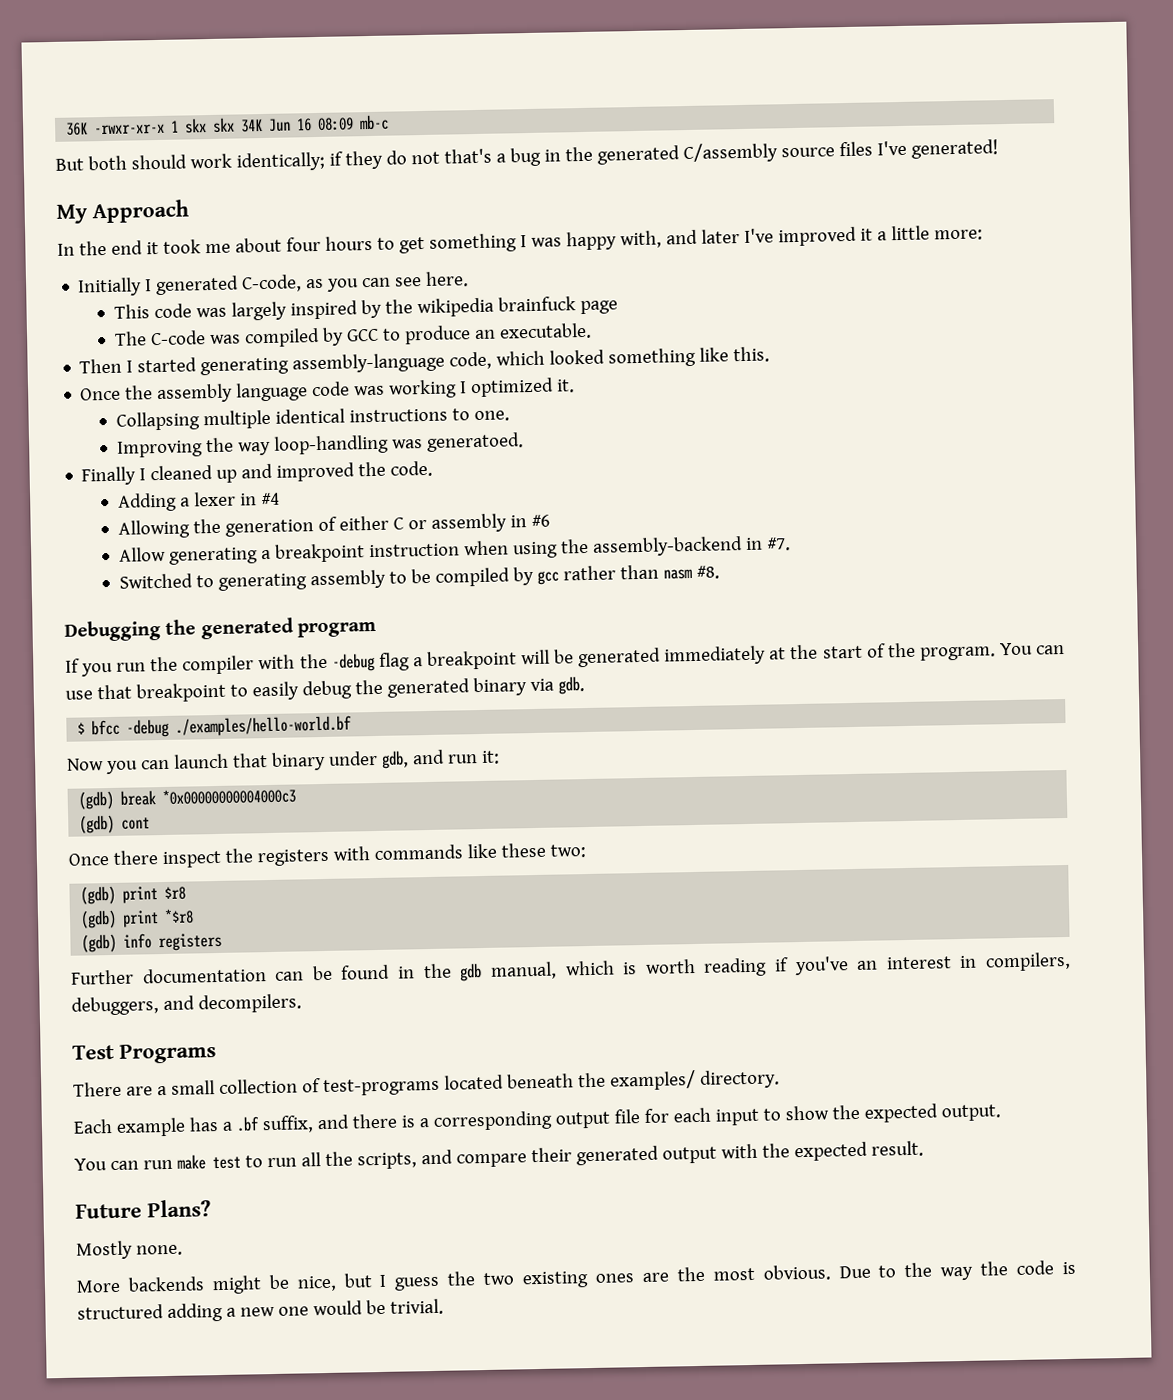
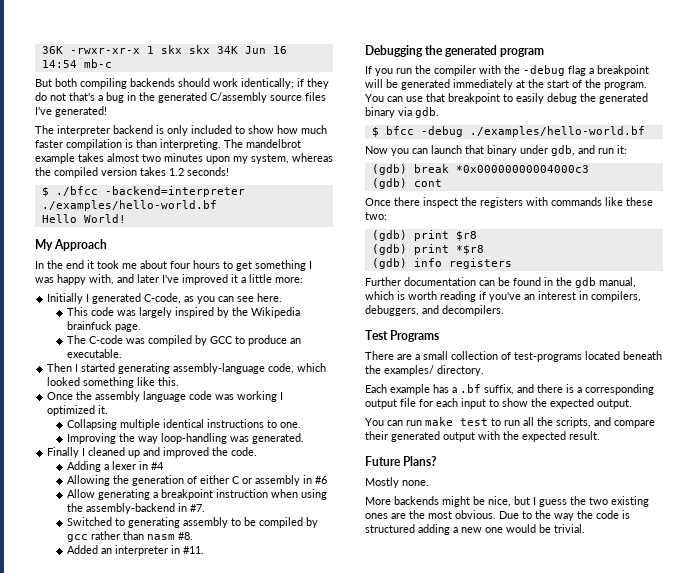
- 36K -rwxr-xr-x 1 skx skx 34K Jun 16 08:09 mb-c
+ 36K -rwxr-xr-x 1 skx skx 34K Jun 16 14:54 mb-c
- But both should work identically; if they do not that's a bug in the generated C/assembly source files I've generated!
+ But both compiling backends should work identically; if they do not that's a bug in the generated C/assembly source files I've generated!
+ The interpreter backend is only included to show how much faster compilation is than interpreting. The mandelbrot example takes almost two minutes upon my system, whereas the compiled version takes 1.2 seconds!
+ $ ./bfcc -backend=interpreter ./examples/hello-world.bf
+ Hello World!
- This code was largely inspired by the wikipedia brainfuck page
+ This code was largely inspired by the Wikipedia brainfuck page.
- Improving the way loop-handling was generatoed.
+ Improving the way loop-handling was generated.
+ Added an interpreter in #11.

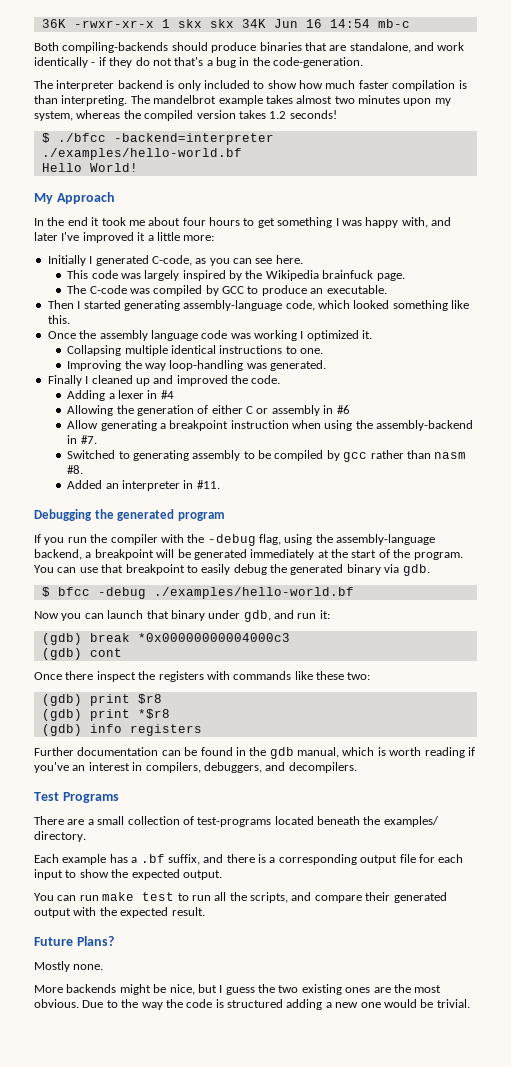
- But both compiling backends should work identically; if they do not that's a bug in the generated C/assembly source files I've generated!
+ Both compiling-backends should produce binaries that are standalone, and work identically - if they do not that's a bug in the code-generation.
- If you run the compiler with the -debug flag a breakpoint will be generated immediately at the start of the program.
+ If you run the compiler with the -debug flag, using the assembly-language backend, a breakpoint will be generated immediately at the start of the program.

